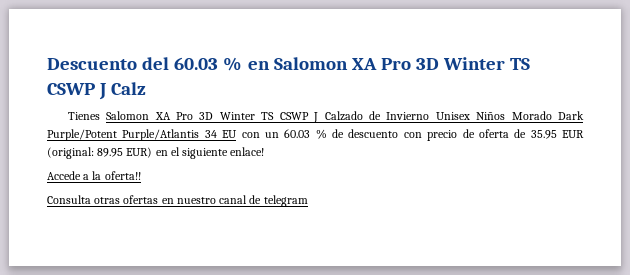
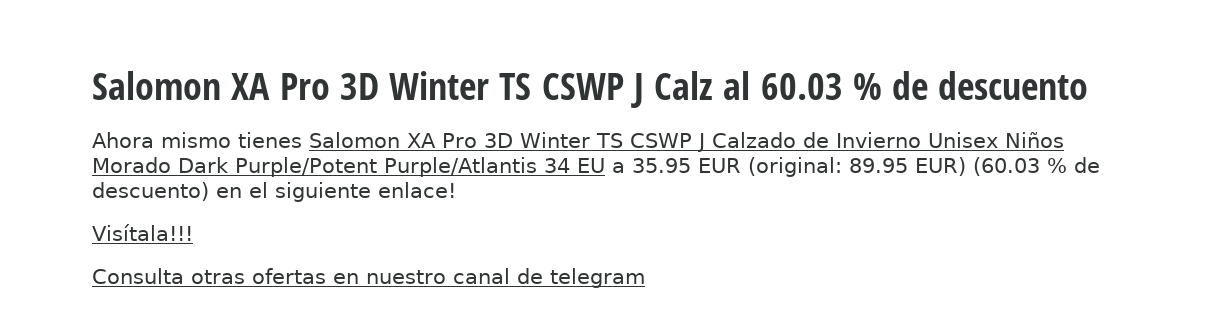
- Descuento del 60.03 % en Salomon XA Pro 3D Winter TS CSWP J Calz
- Tienes Salomon XA Pro 3D Winter TS CSWP J Calzado de Invierno Unisex Niños Morado Dark Purple/Potent Purple/Atlantis 34 EU con un 60.03 % de descuento con precio de oferta de 35.95 EUR (original: 89.95 EUR) en el siguiente enlace!
+ Salomon XA Pro 3D Winter TS CSWP J Calz al 60.03 % de descuento
+ Ahora mismo tienes Salomon XA Pro 3D Winter TS CSWP J Calzado de Invierno Unisex Niños Morado Dark Purple/Potent Purple/Atlantis 34 EU a 35.95 EUR (original: 89.95 EUR) (60.03 % de descuento) en el siguiente enlace!
- Accede a la oferta!!
+ Visítala!!!

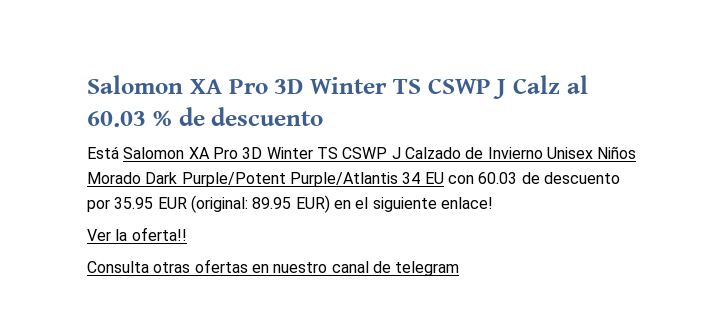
- Ahora mismo tienes Salomon XA Pro 3D Winter TS CSWP J Calzado de Invierno Unisex Niños Morado Dark Purple/Potent Purple/Atlantis 34 EU a 35.95 EUR (original: 89.95 EUR) (60.03 % de descuento) en el siguiente enlace!
+ Está Salomon XA Pro 3D Winter TS CSWP J Calzado de Invierno Unisex Niños Morado Dark Purple/Potent Purple/Atlantis 34 EU con 60.03 de descuento por 35.95 EUR (original: 89.95 EUR) en el siguiente enlace!
- Visítala!!!
+ Ver la oferta!!

